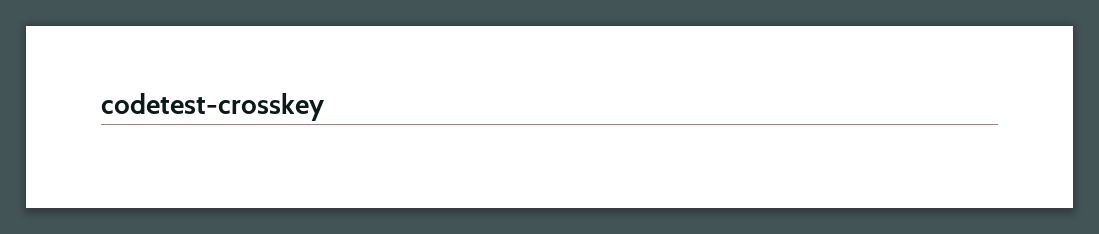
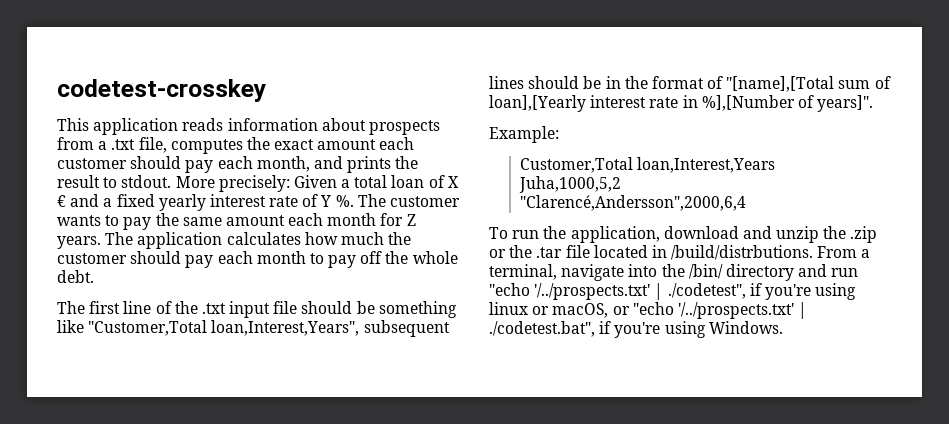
+ This application reads information about prospects from a .txt file, computes the exact amount each customer should pay each month, and prints the result to stdout. More precisely: Given a total loan of X € and a fixed yearly interest rate of Y %. The customer wants to pay the same amount each month for Z years. The application calculates how much the customer should pay each month to pay off the whole debt.
+ The first line of the .txt input file should be something like "Customer,Total loan,Interest,Years", subsequent lines should be in the format of "[name],[Total sum of loan],[Yearly interest rate in %],[Number of years]".
+ Example:
+ Customer,Total loan,Interest,Years
+ Juha,1000,5,2
+ "Clarencé,Andersson",2000,6,4
+ To run the application, download and unzip the .zip or the .tar file located in /build/distrbutions. From a terminal, navigate into the /bin/ directory and run "echo '/../prospects.txt' | ./codetest", if you're using linux or macOS, or "echo '/../prospects.txt' | ./codetest.bat", if you're using Windows.

